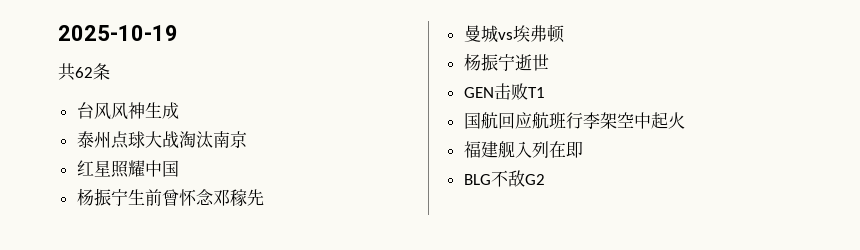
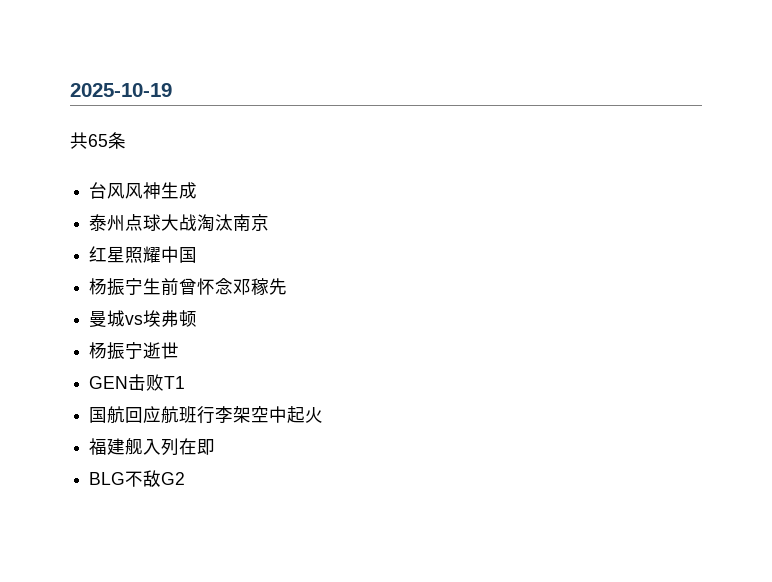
- 共62条
+ 共65条

